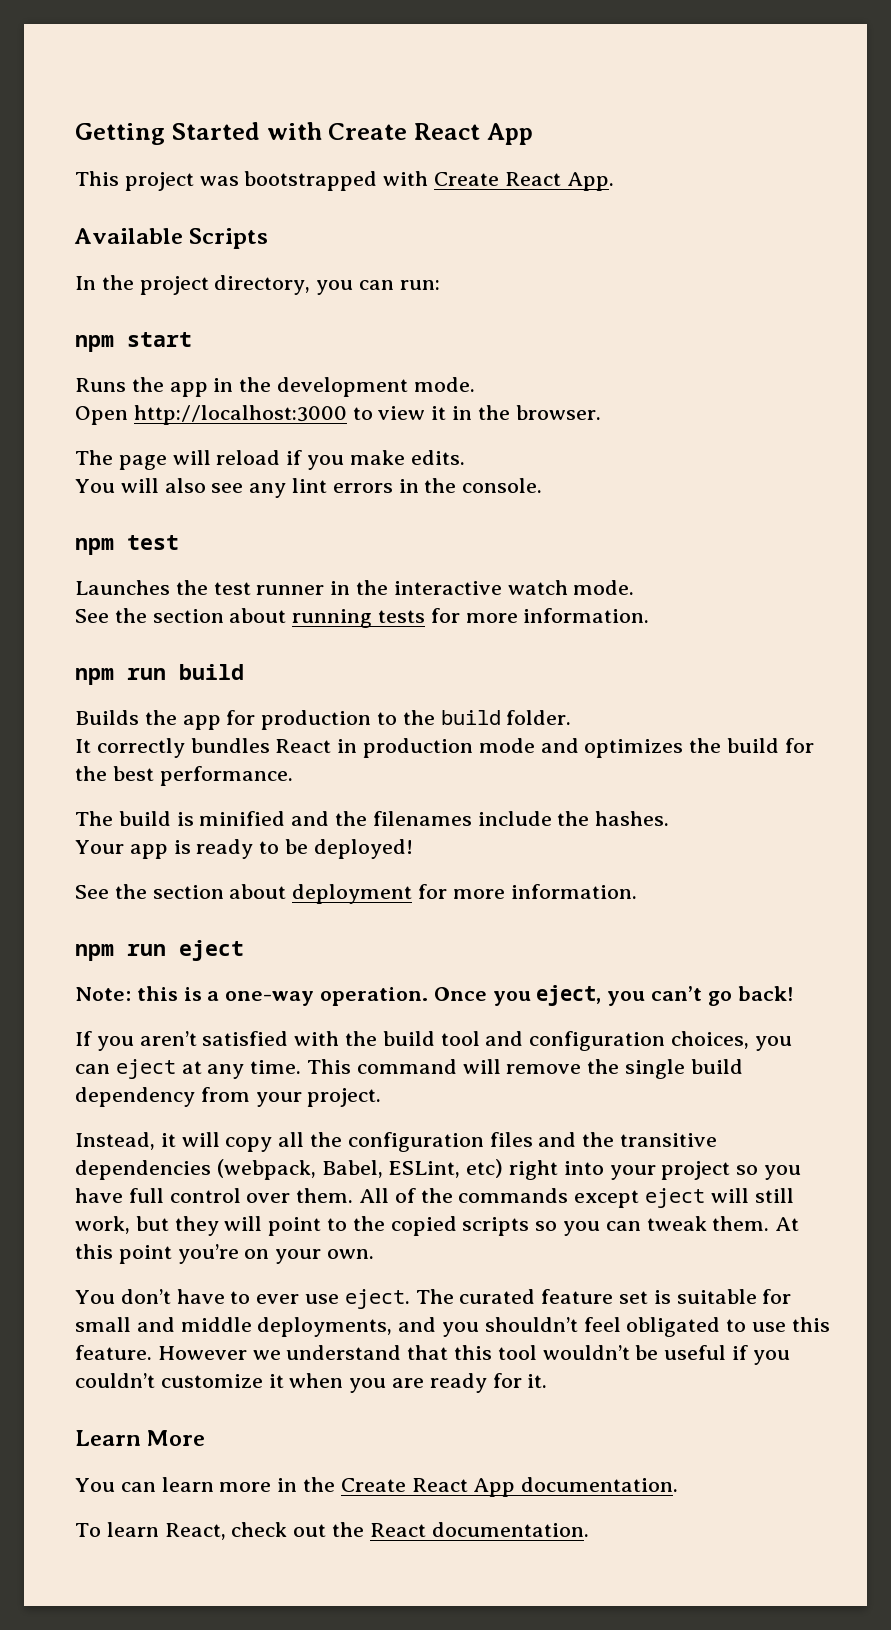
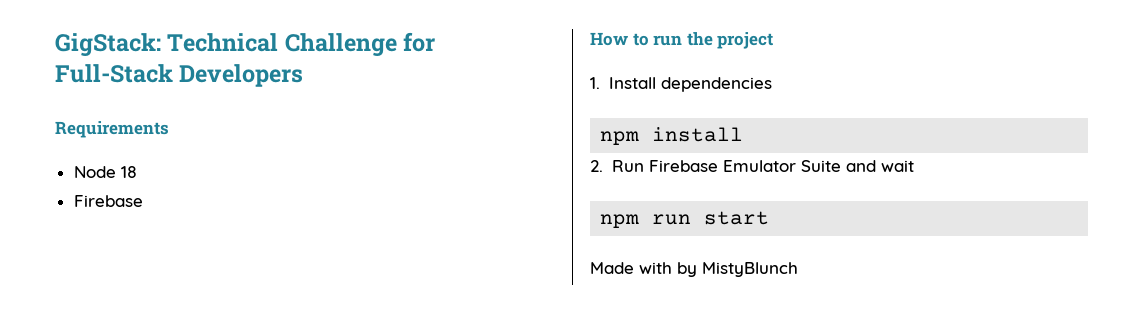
- Getting Started with Create React App
- This project was bootstrapped with Create React App.
- Available Scripts
- In the project directory, you can run:
- npm start
- Runs the app in the development mode.
- Open http://localhost:3000 to view it in the browser.
- The page will reload if you make edits.
- You will also see any lint errors in the console.
- npm test
- Launches the test runner in the interactive watch mode.
- See the section about running tests for more information.
- npm run build
- Builds the app for production to the build folder.
- It correctly bundles React in production mode and optimizes the build for the best performance.
- The build is minified and the filenames include the hashes.
- Your app is ready to be deployed!
- See the section about deployment for more information.
- npm run eject
- Note: this is a one-way operation. Once you eject, you can’t go back!
- If you aren’t satisfied with the build tool and configuration choices, you can eject at any time. This command will remove the single build dependency from your project.
- Instead, it will copy all the configuration files and the transitive dependencies (webpack, Babel, ESLint, etc) right into your project so you have full control over them. All of the commands except eject will still work, but they will point to the copied scripts so you can tweak them. At this point you’re on your own.
- You don’t have to ever use eject. The curated feature set is suitable for small and middle deployments, and you shouldn’t feel obligated to use this feature. However we understand that this tool wouldn’t be useful if you couldn’t customize it when you are ready for it.
- Learn More
- You can learn more in the Create React App documentation.
- To learn React, check out the React documentation.
+ GigStack: Technical Challenge for Full-Stack Developers
+ Requirements
+ Node 18
+ Firebase
+ How to run the project
+ 1. Install dependencies
+ npm install
+ 2. Run Firebase Emulator Suite and wait
+ npm run start
+ Made with by MistyBlunch

